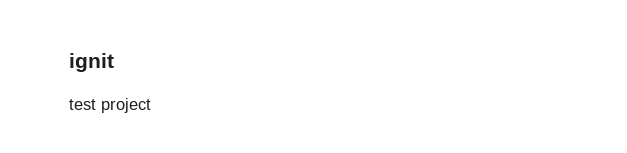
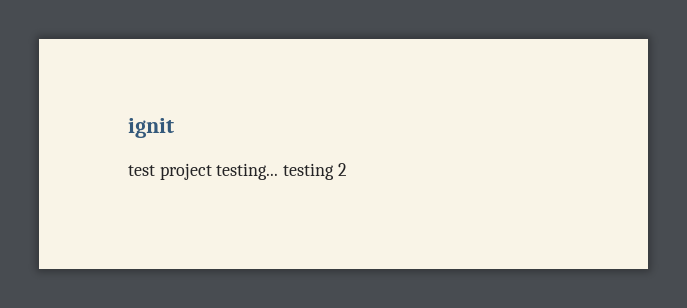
- test project
+ test project testing... testing 2

